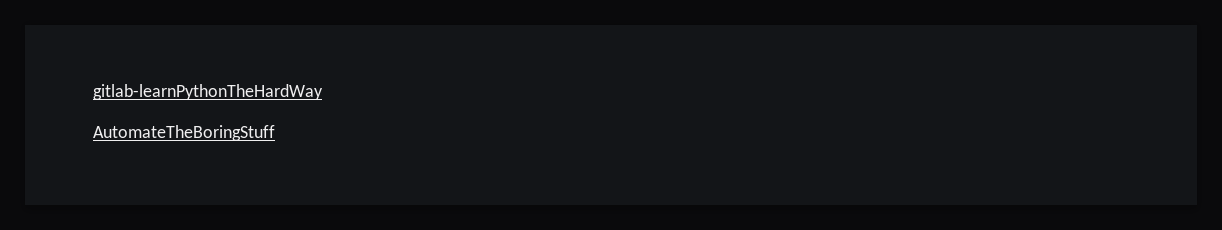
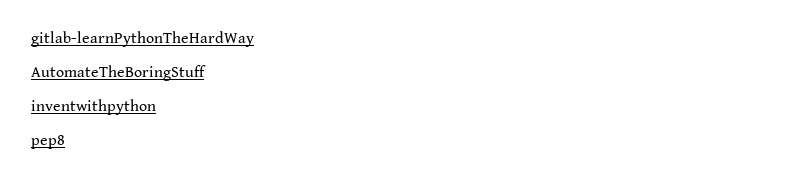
+ inventwithpython
+ pep8

